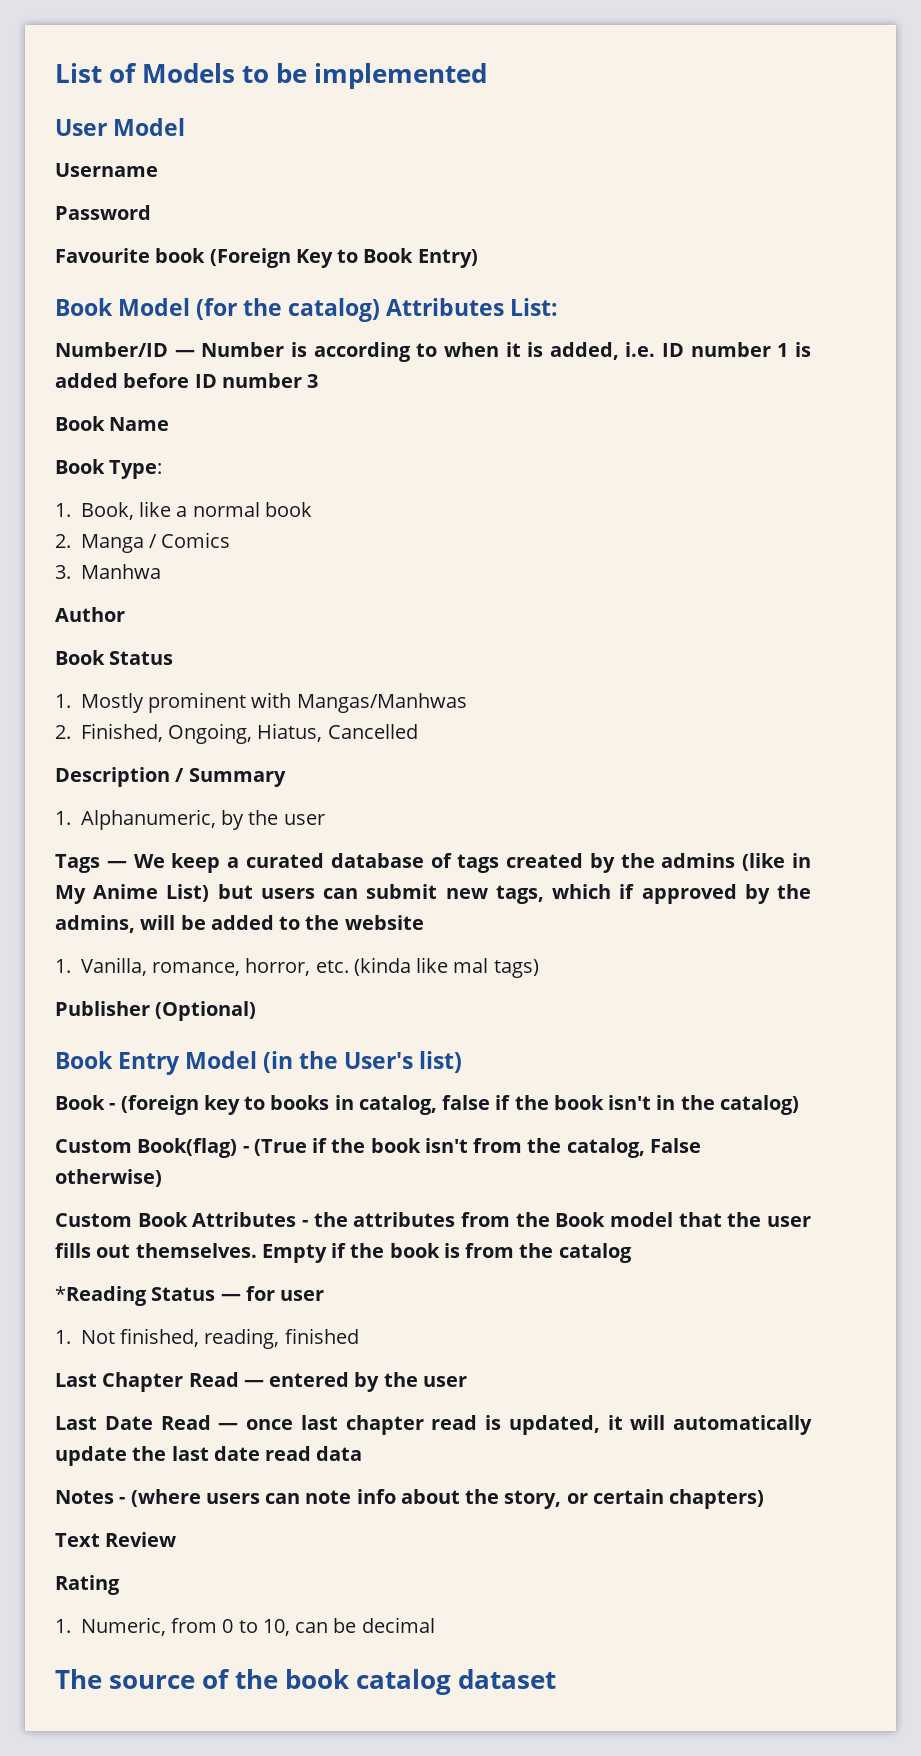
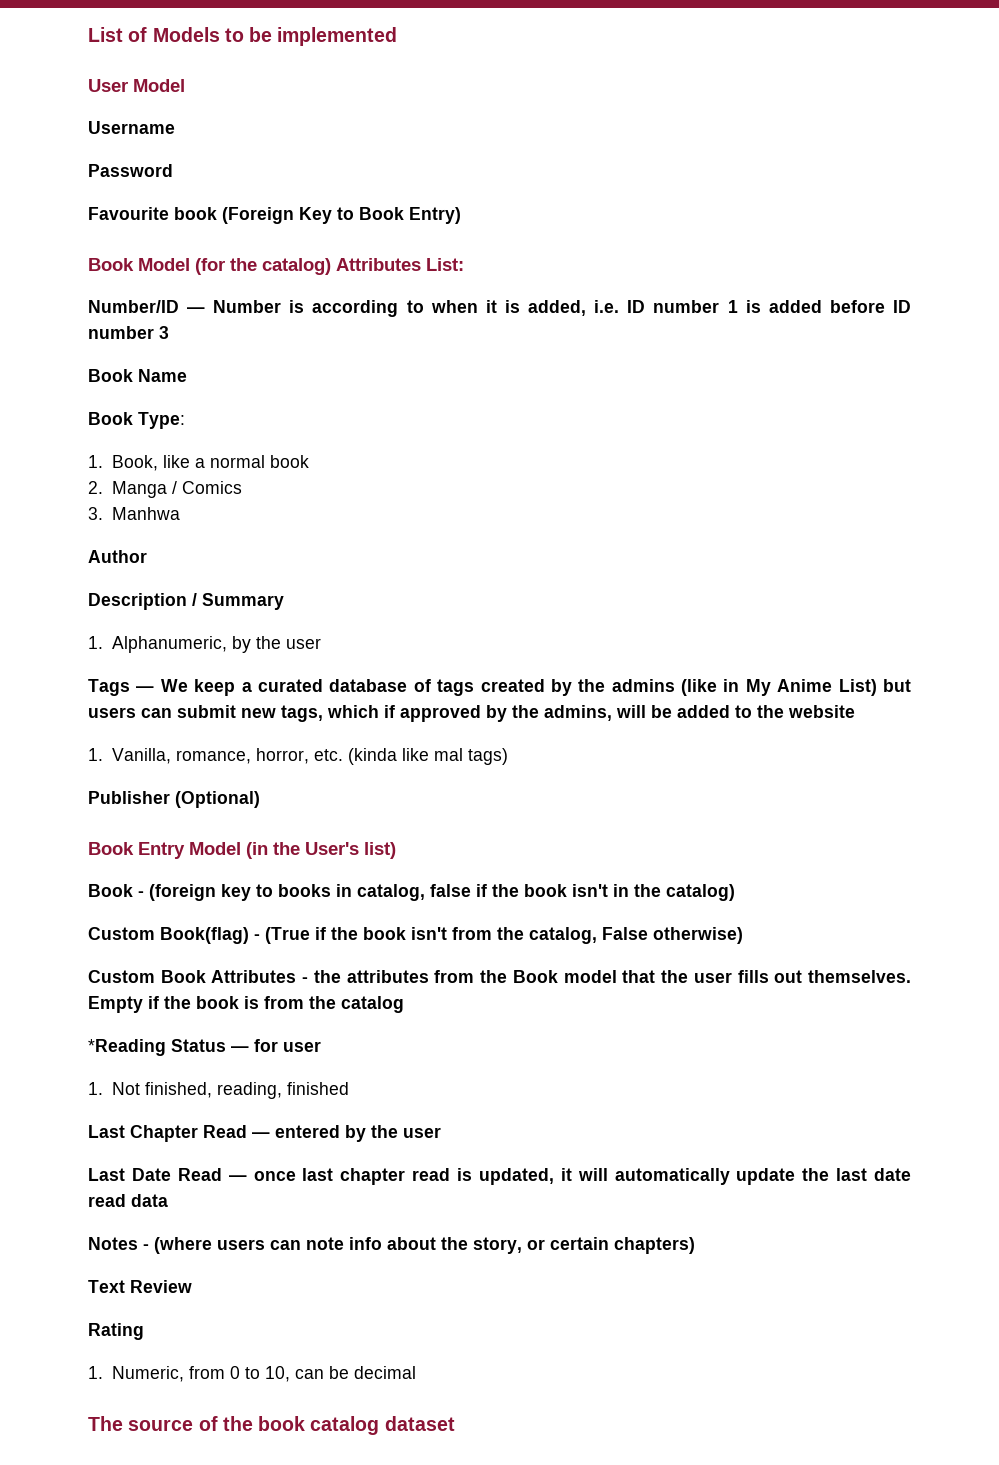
- Book Status
- 1. Mostly prominent with Mangas/Manhwas
- 2. Finished, Ongoing, Hiatus, Cancelled

